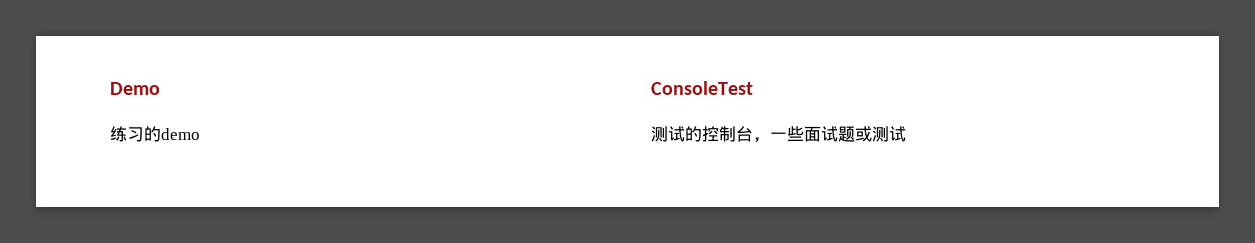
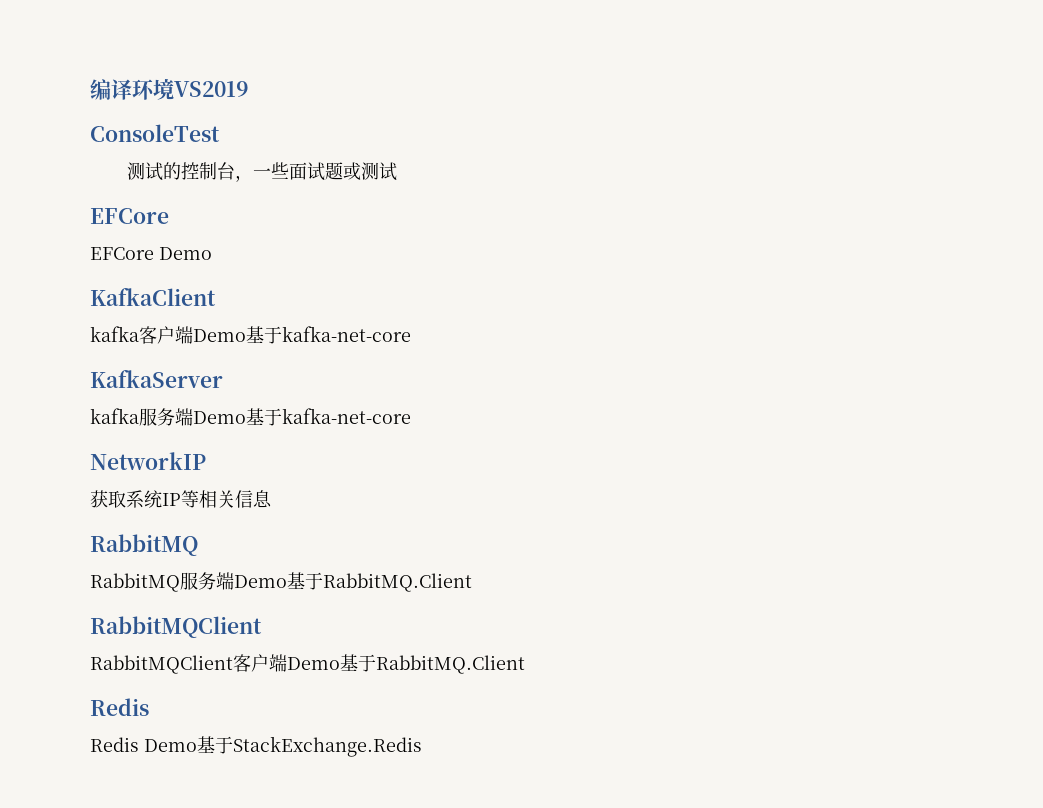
- Demo
- 练习的demo
+ 编译环境VS2019
  测试的控制台，一些面试题或测试
+ EFCore
+ EFCore Demo
+ KafkaClient
+ kafka客户端Demo基于kafka-net-core
+ KafkaServer
+ kafka服务端Demo基于kafka-net-core
+ NetworkIP
+ 获取系统IP等相关信息
+ RabbitMQ
+ RabbitMQ服务端Demo基于RabbitMQ.Client
+ RabbitMQClient
+ RabbitMQClient客户端Demo基于RabbitMQ.Client
+ Redis
+ Redis Demo基于StackExchange.Redis

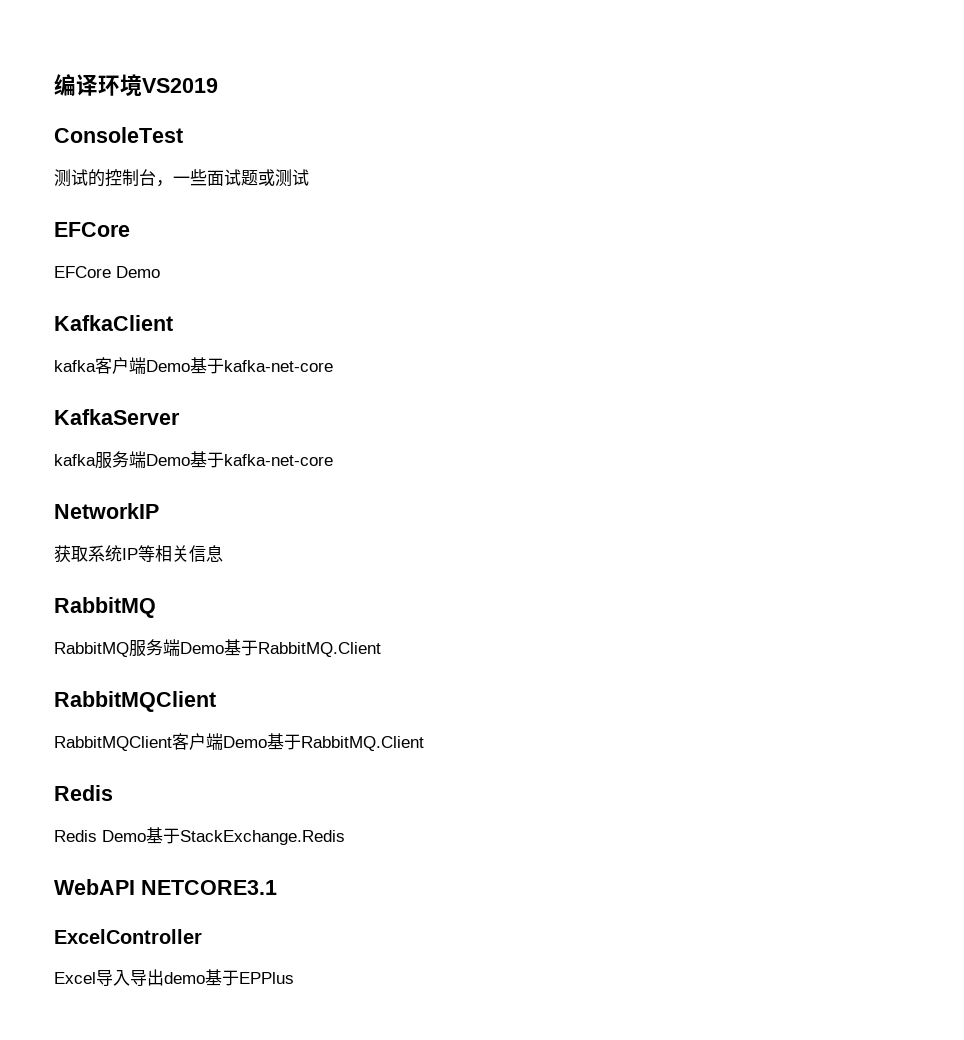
+ WebAPI NETCORE3.1
+ ExcelController
+ Excel导入导出demo基于EPPlus

